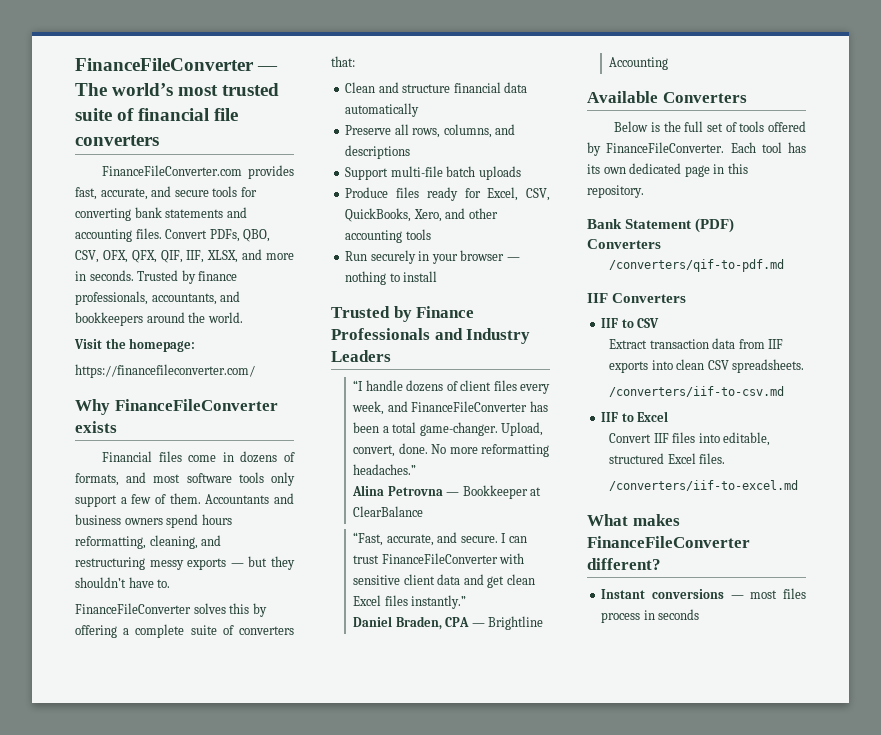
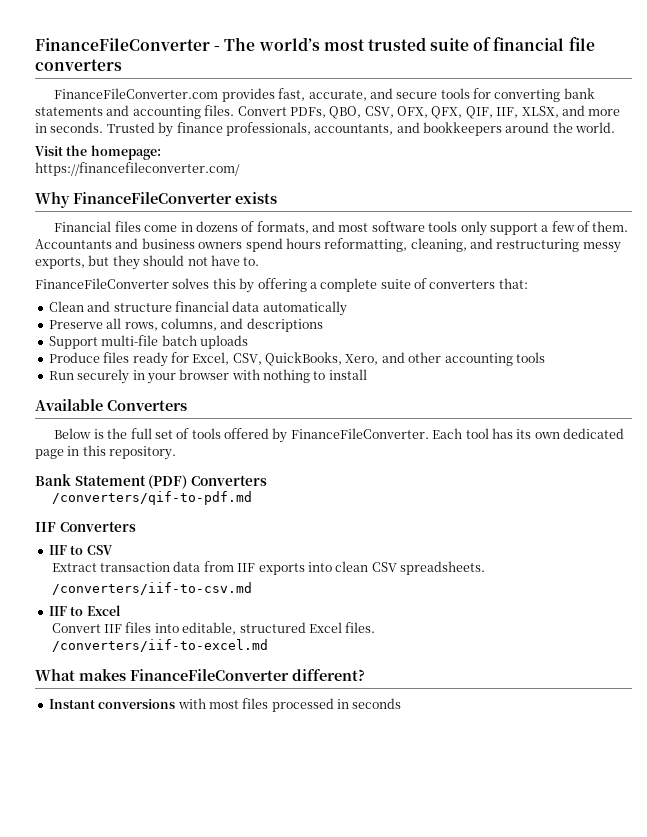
- FinanceFileConverter — The world’s most trusted suite of financial file converters
+ FinanceFileConverter - The world’s most trusted suite of financial file converters
- Accountants and business owners spend hours reformatting, cleaning, and restructuring messy exports — but they shouldn’t have to.
+ Accountants and business owners spend hours reformatting, cleaning, and restructuring messy exports, but they should not have to.
- Run securely in your browser — nothing to install
+ Run securely in your browser with nothing to install
- Trusted by Finance Professionals and Industry Leaders
- “I handle dozens of client files every week, and FinanceFileConverter has been a total game-changer. Upload, convert, done. No more reformatting headaches.”
- Alina Petrovna — Bookkeeper at ClearBalance
- “Fast, accurate, and secure. I can trust FinanceFileConverter with sensitive client data and get clean Excel files instantly.”
- Daniel Braden, CPA — Brightline Accounting
- Instant conversions — most files process in seconds
+ Instant conversions with most files processed in seconds

